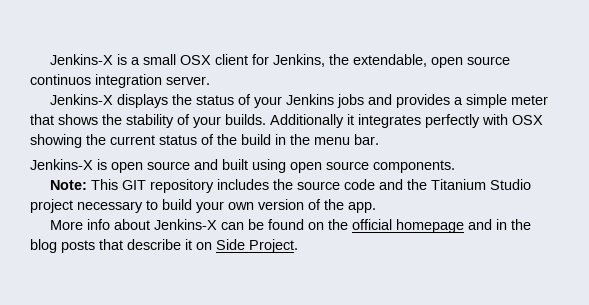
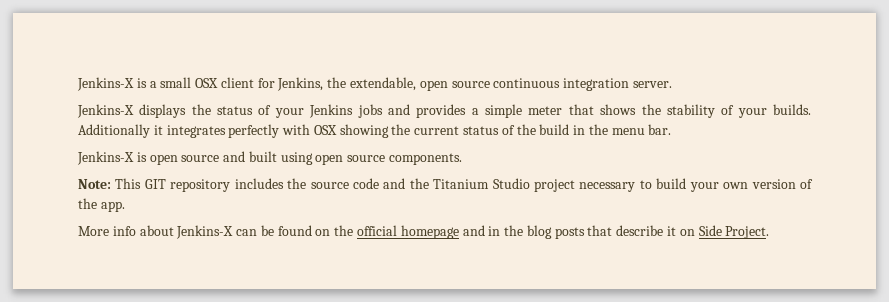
- Jenkins-X is a small OSX client for Jenkins, the extendable, open source continuos integration server.
+ Jenkins-X is a small OSX client for Jenkins, the extendable, open source continuous integration server.

